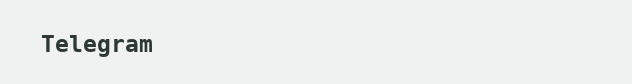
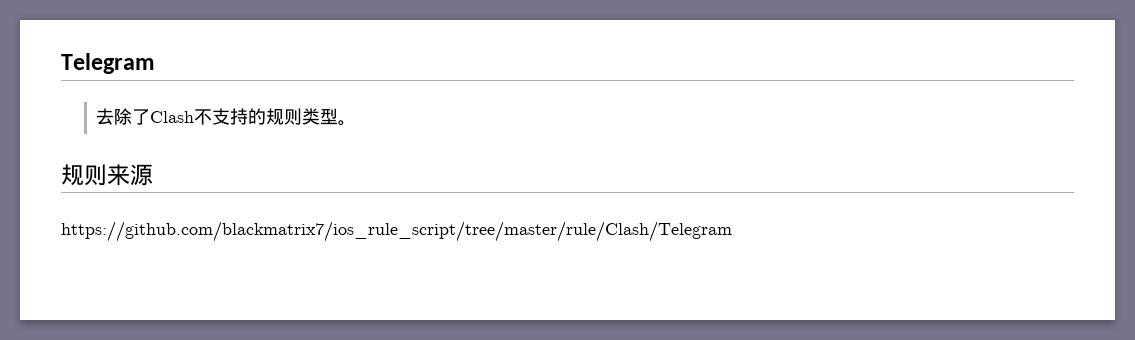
+ 去除了Clash不支持的规则类型。
+ 规则来源
+ https://github.com/blackmatrix7/ios_rule_script/tree/master/rule/Clash/Telegram

